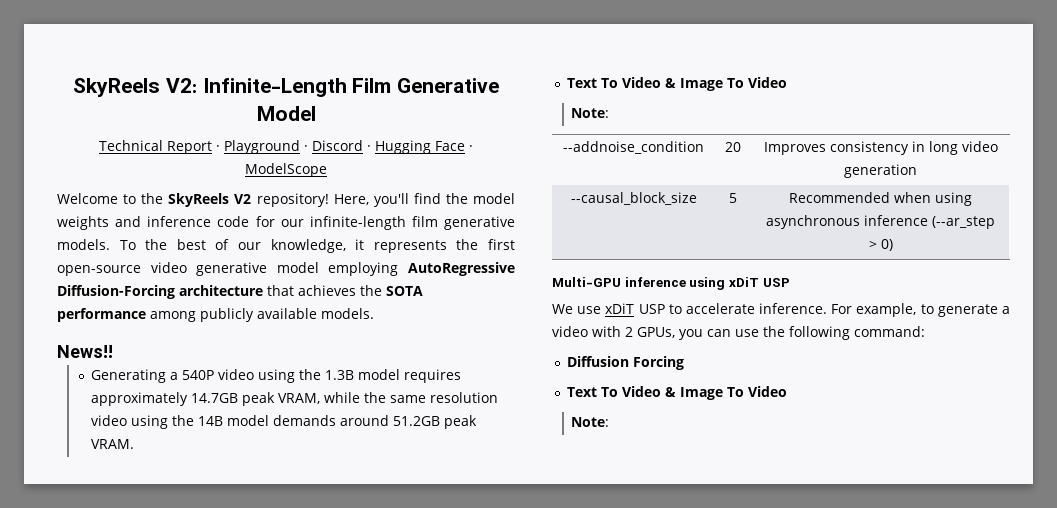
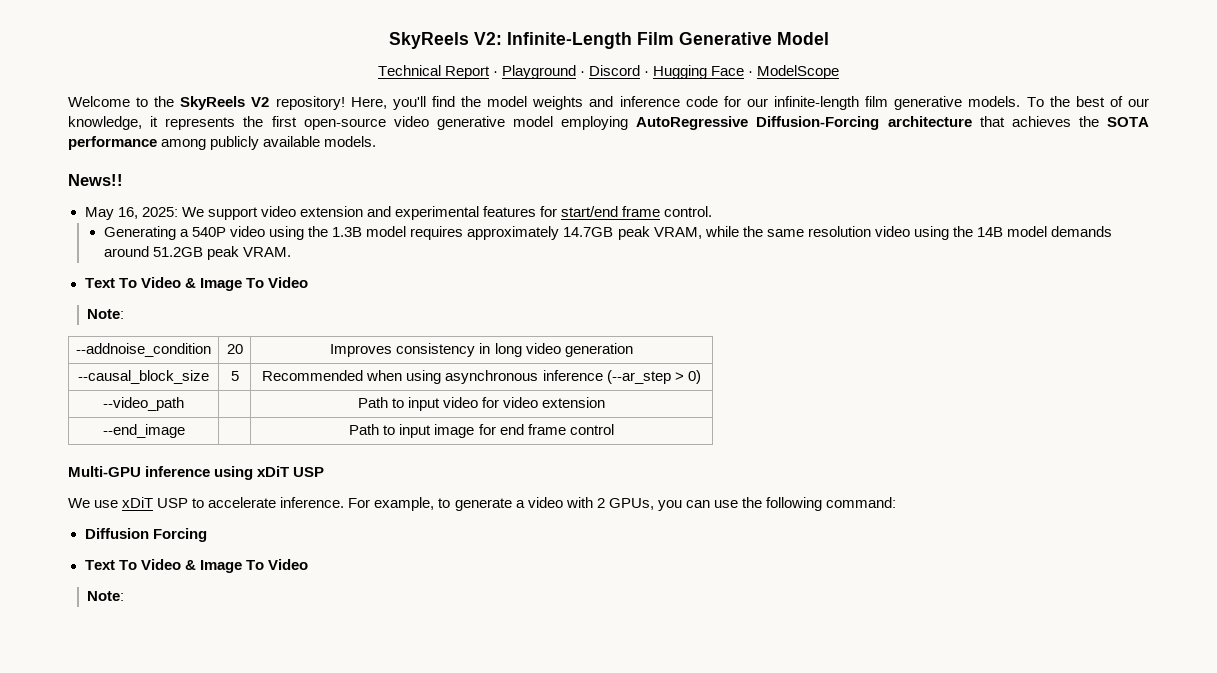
+ May 16, 2025: We support video extension and experimental features for start/end frame control.
+ --video_path | | Path to input video for video extension
+ --end_image | | Path to input image for end frame control

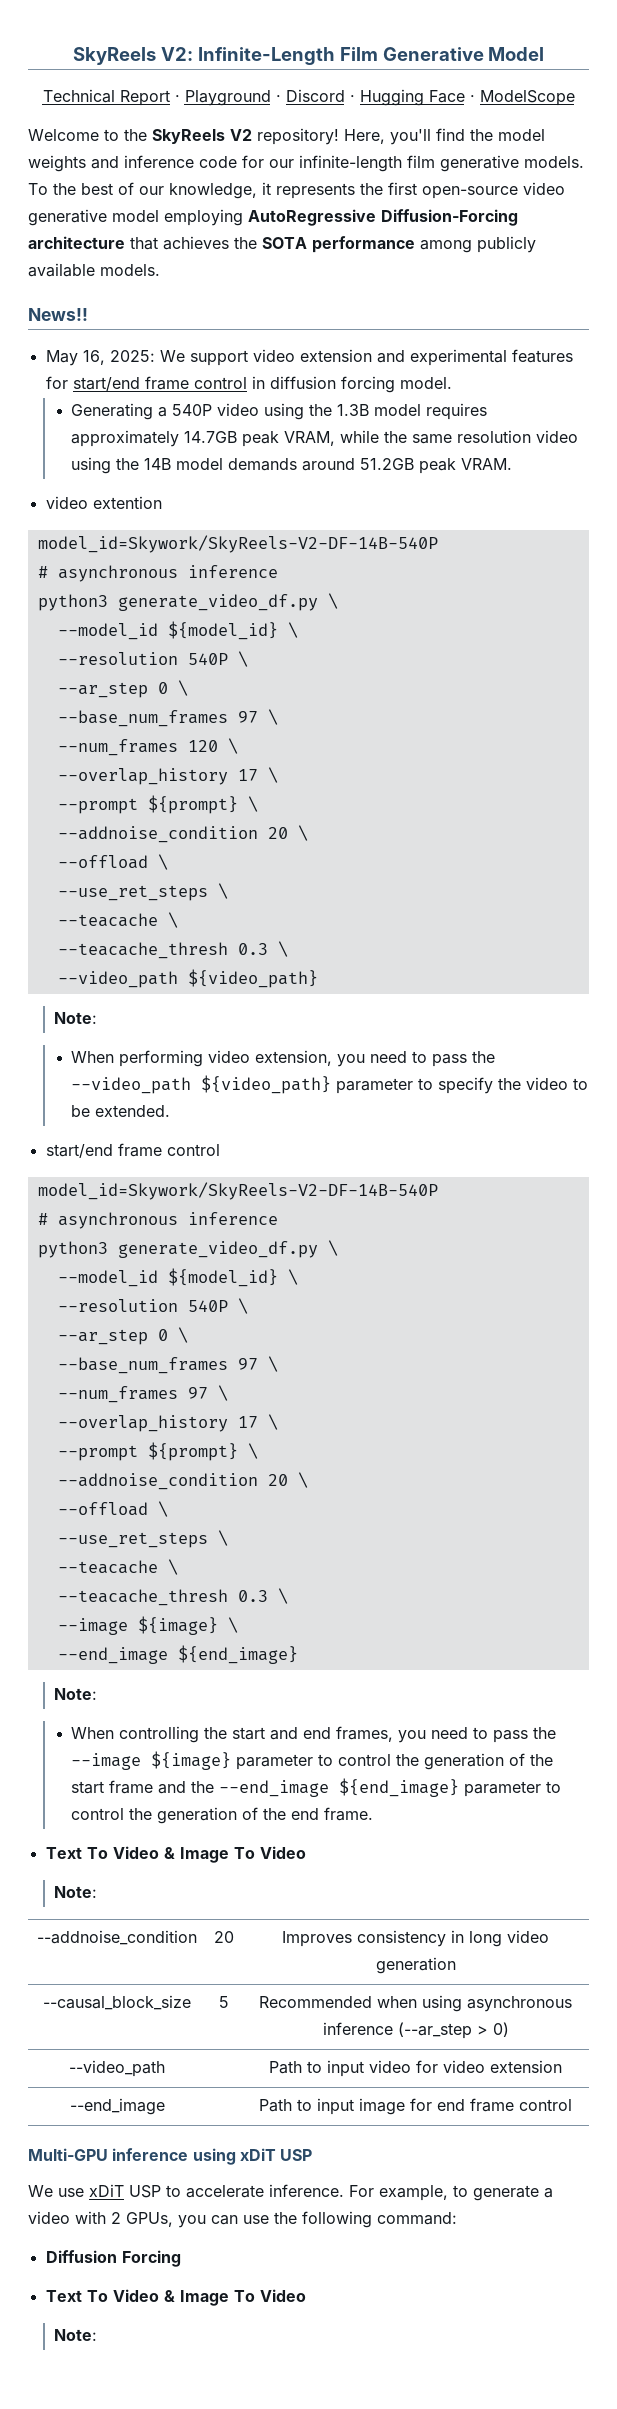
- May 16, 2025: We support video extension and experimental features for start/end frame control.
+ May 16, 2025: We support video extension and experimental features for start/end frame control in diffusion forcing model.
+ video extention
+ model_id=Skywork/SkyReels-V2-DF-14B-540P
+ # asynchronous inference
+ python3 generate_video_df.py \
+ --model_id ${model_id} \
+ --resolution 540P \
+ --ar_step 0 \
+ --base_num_frames 97 \
+ --num_frames 120 \
+ --overlap_history 17 \
+ --prompt ${prompt} \
+ --addnoise_condition 20 \
+ --offload \
+ --use_ret_steps \
+ --teacache \
+ --teacache_thresh 0.3 \
+ --video_path ${video_path}
+ Note:
+ When performing video extension, you need to pass the --video_path ${video_path} parameter to specify the video to be extended.
+ start/end frame control
+ model_id=Skywork/SkyReels-V2-DF-14B-540P
+ # asynchronous inference
+ python3 generate_video_df.py \
+ --model_id ${model_id} \
+ --resolution 540P \
+ --ar_step 0 \
+ --base_num_frames 97 \
+ --num_frames 97 \
+ --overlap_history 17 \
+ --prompt ${prompt} \
+ --addnoise_condition 20 \
+ --offload \
+ --use_ret_steps \
+ --teacache \
+ --teacache_thresh 0.3 \
+ --image ${image} \
+ --end_image ${end_image}
+ Note:
+ When controlling the start and end frames, you need to pass the --image ${image} parameter to control the generation of the start frame and the --end_image ${end_image} parameter to control the generation of the end frame.

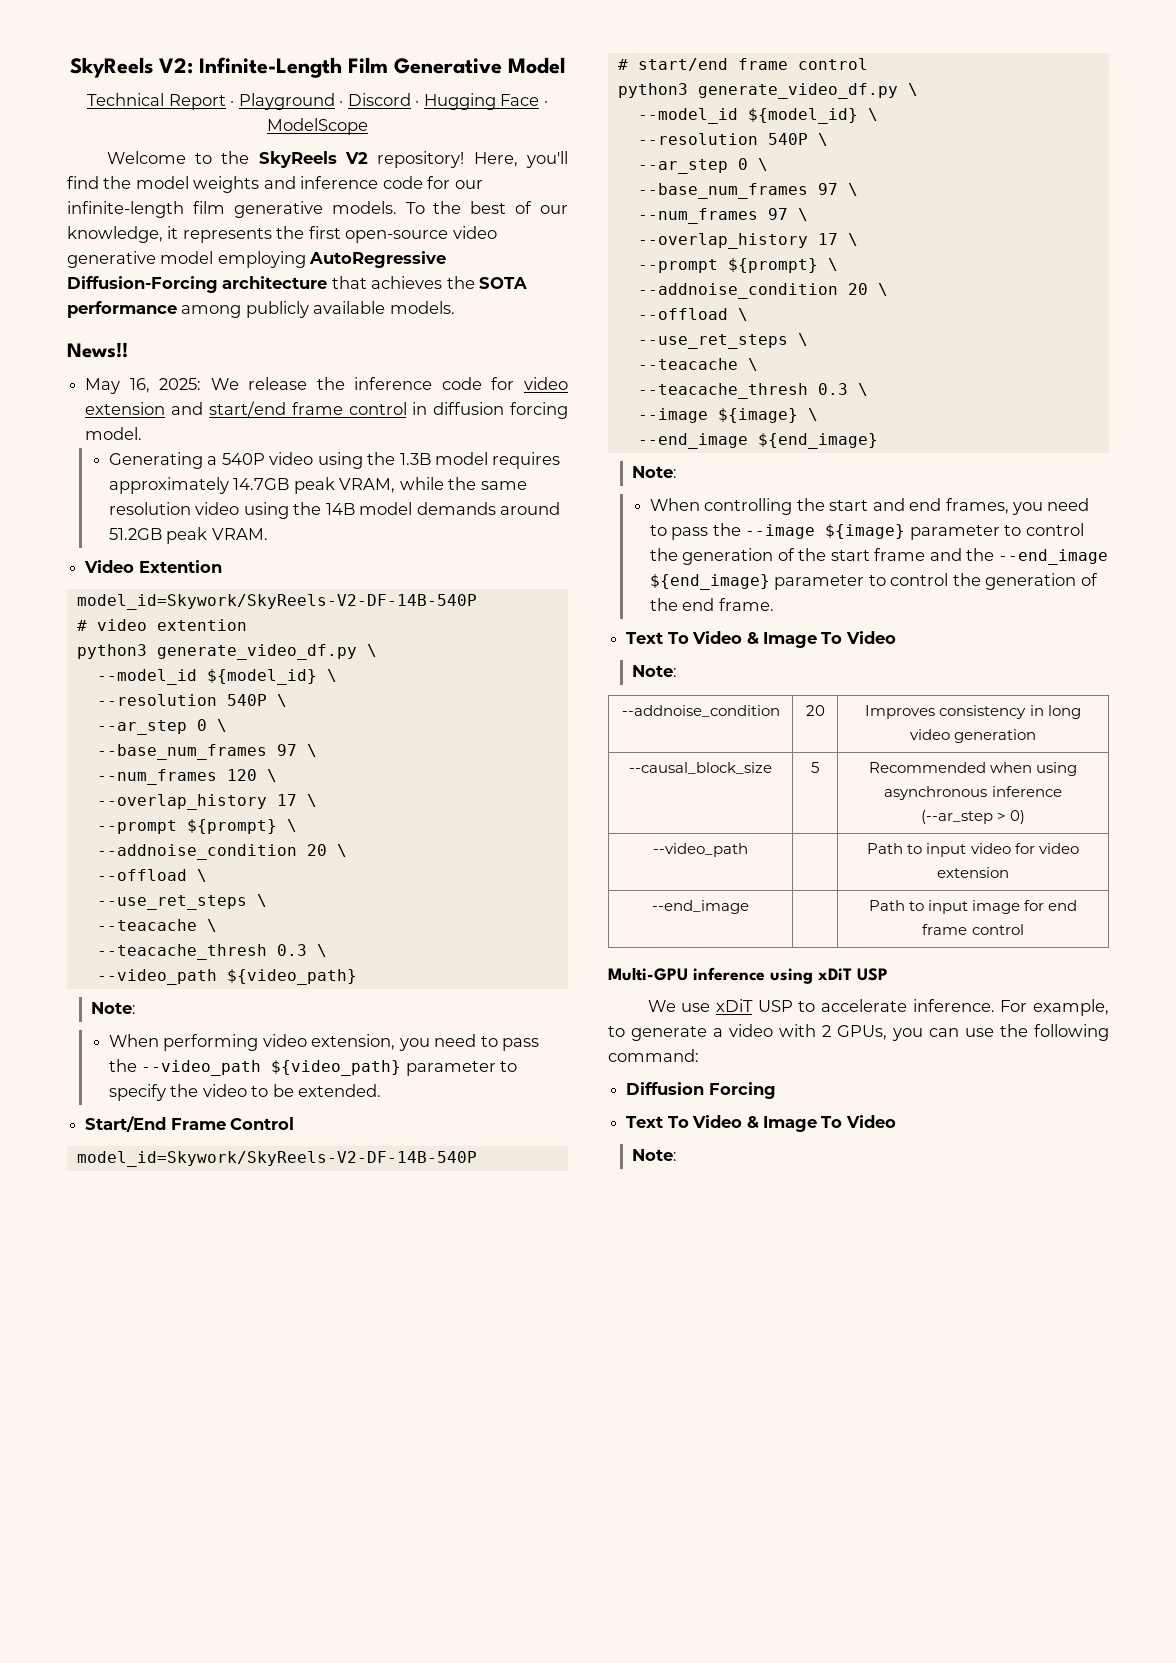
- May 16, 2025: We support video extension and experimental features for start/end frame control in diffusion forcing model.
+ May 16, 2025: We release the inference code for video extension and start/end frame control in diffusion forcing model.
- video extention
+ Video Extention
  model_id=Skywork/SkyReels-V2-DF-14B-540P
- # asynchronous inference
+ # video extention
  When performing video extension, you need to pass the --video_path ${video_path} parameter to specify the video to be extended.
- start/end frame control
+ Start/End Frame Control
  model_id=Skywork/SkyReels-V2-DF-14B-540P
- # asynchronous inference
+ # start/end frame control

